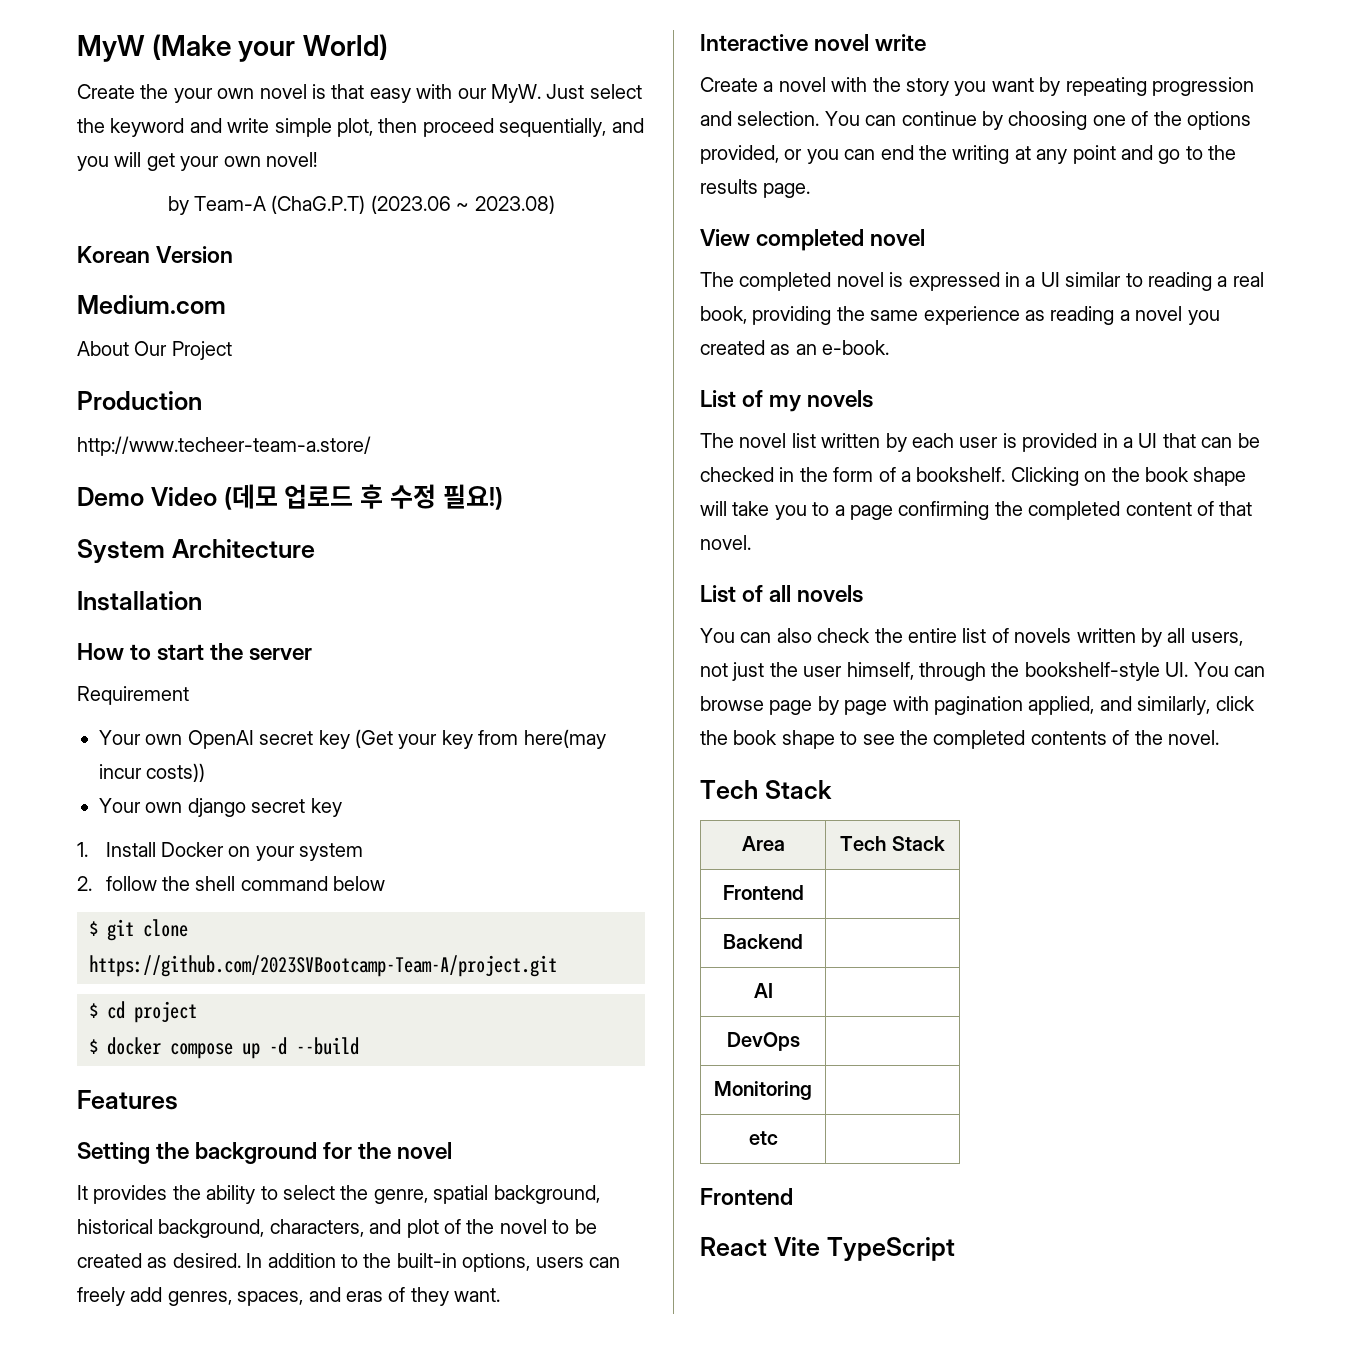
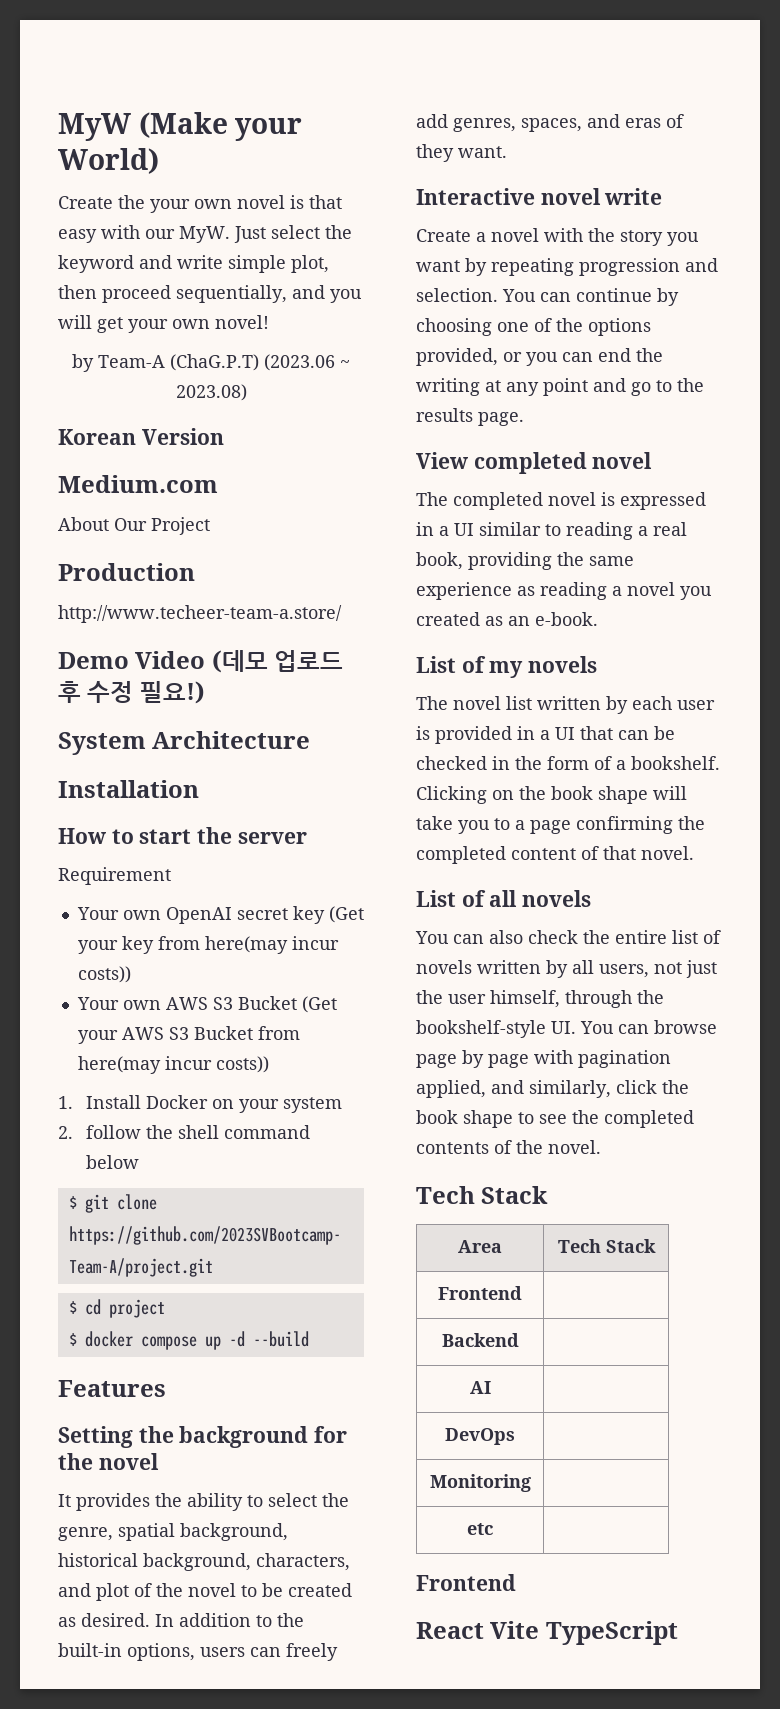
- Your own django secret key
+ Your own AWS S3 Bucket (Get your AWS S3 Bucket from here(may incur costs))

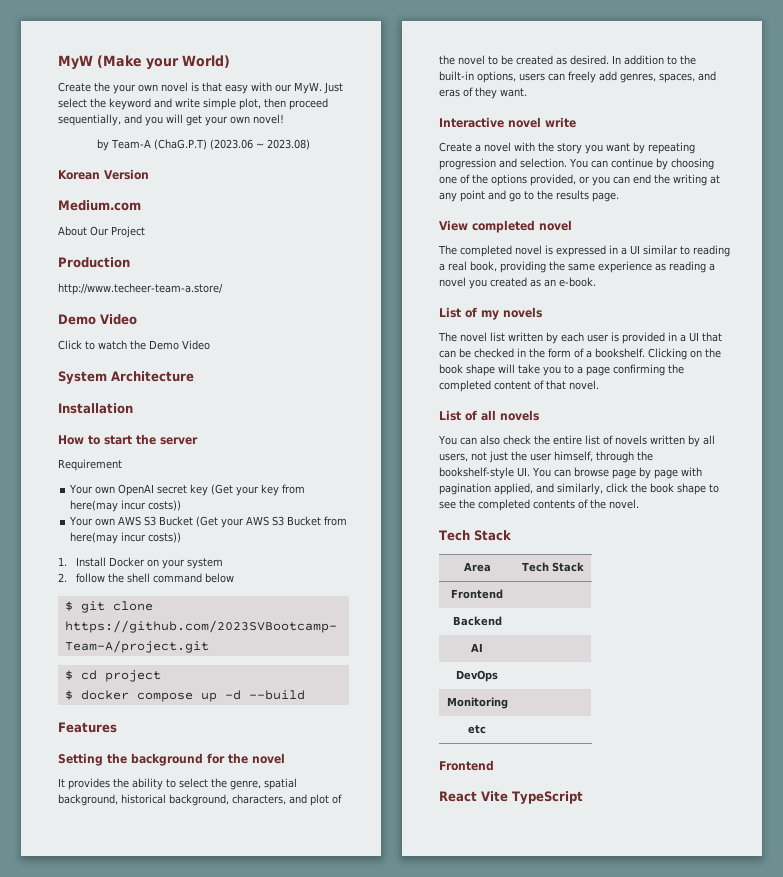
  http://www.techeer-team-a.store/
- Demo Video (데모 업로드 후 수정 필요!)
+ Demo Video
+ Click to watch the Demo Video

